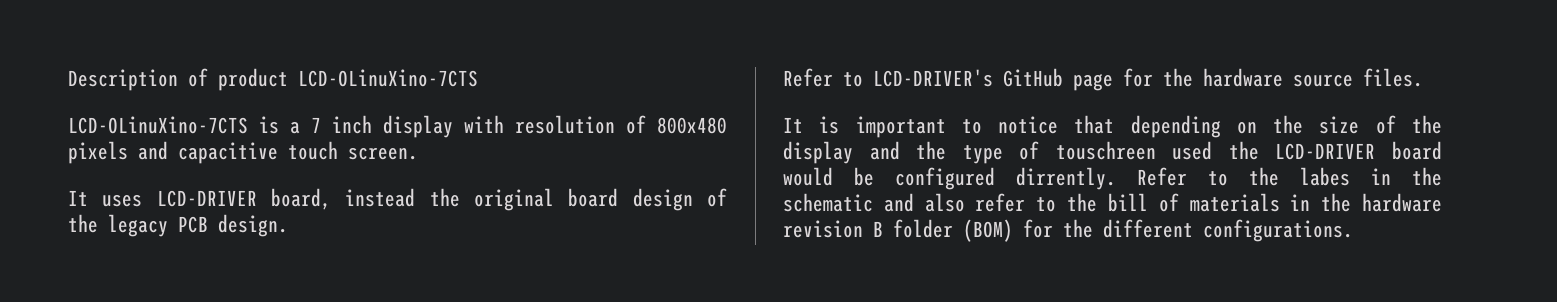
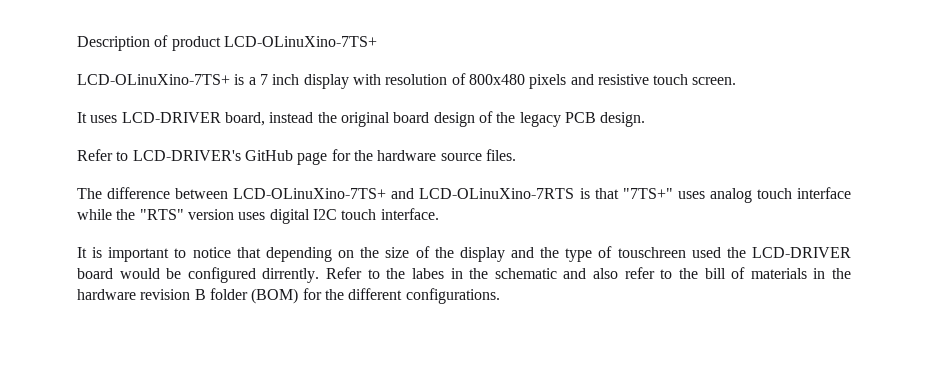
- Description of product LCD-OLinuXino-7CTS
- LCD-OLinuXino-7CTS is a 7 inch display with resolution of 800x480 pixels and capacitive touch screen.
+ Description of product LCD-OLinuXino-7TS+
+ LCD-OLinuXino-7TS+ is a 7 inch display with resolution of 800x480 pixels and resistive touch screen.
+ The difference between LCD-OLinuXino-7TS+ and LCD-OLinuXino-7RTS is that "7TS+" uses analog touch interface while the "RTS" version uses digital I2C touch interface.

